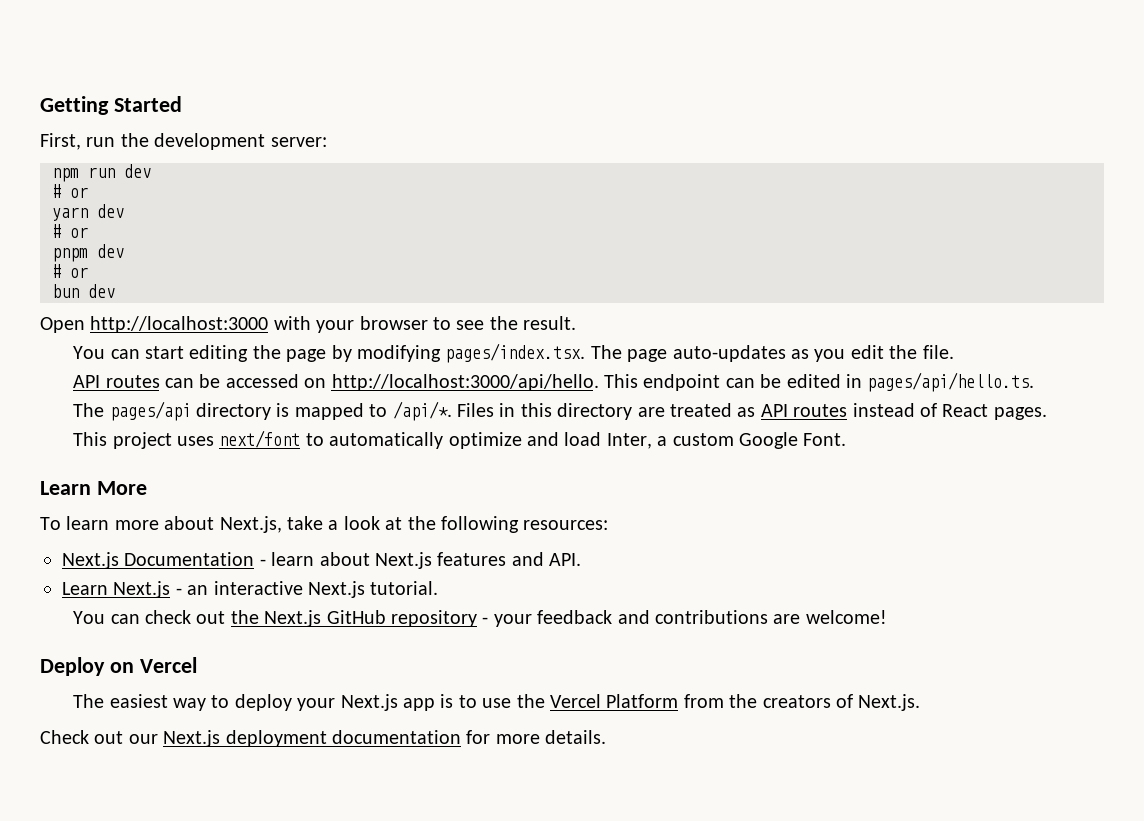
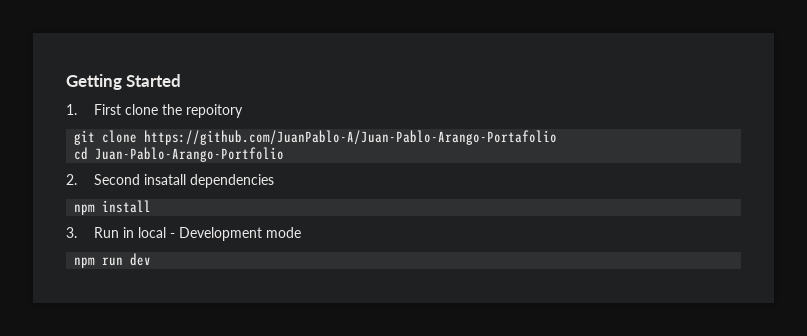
- First, run the development server:
+ 1. First clone the repoitory
+ git clone https://github.com/JuanPablo-A/Juan-Pablo-Arango-Portafolio
+ cd Juan-Pablo-Arango-Portfolio
+ 2. Second insatall dependencies
+ npm install
+ 3. Run in local - Development mode
  npm run dev
- # or
- yarn dev
- # or
- pnpm dev
- # or
- bun dev
- Open http://localhost:3000 with your browser to see the result.
- You can start editing the page by modifying pages/index.tsx. The page auto-updates as you edit the file.
- API routes can be accessed on http://localhost:3000/api/hello. This endpoint can be edited in pages/api/hello.ts.
- The pages/api directory is mapped to /api/*. Files in this directory are treated as API routes instead of React pages.
- This project uses next/font to automatically optimize and load Inter, a custom Google Font.
- Learn More
- To learn more about Next.js, take a look at the following resources:
- Next.js Documentation - learn about Next.js features and API.
- Learn Next.js - an interactive Next.js tutorial.
- You can check out the Next.js GitHub repository - your feedback and contributions are welcome!
- Deploy on Vercel
- The easiest way to deploy your Next.js app is to use the Vercel Platform from the creators of Next.js.
- Check out our Next.js deployment documentation for more details.

